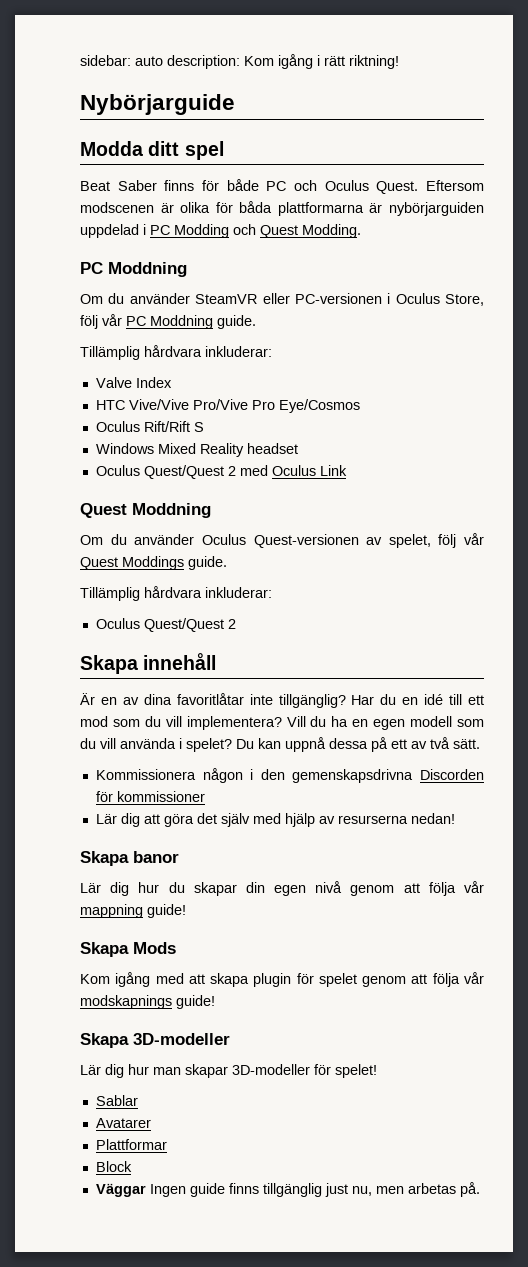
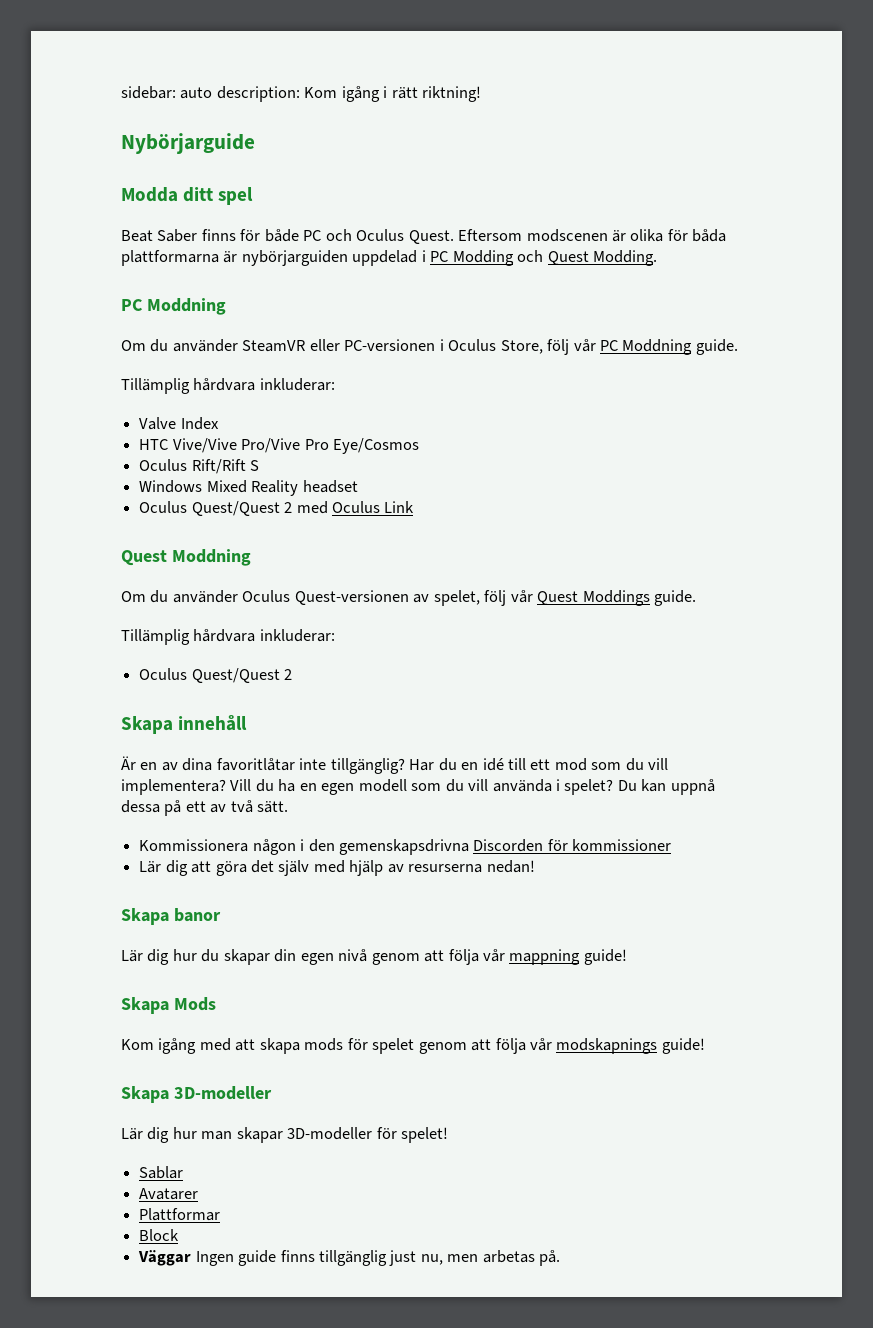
- Kom igång med att skapa plugin för spelet genom att följa vår modskapnings guide!
+ Kom igång med att skapa mods för spelet genom att följa vår modskapnings guide!

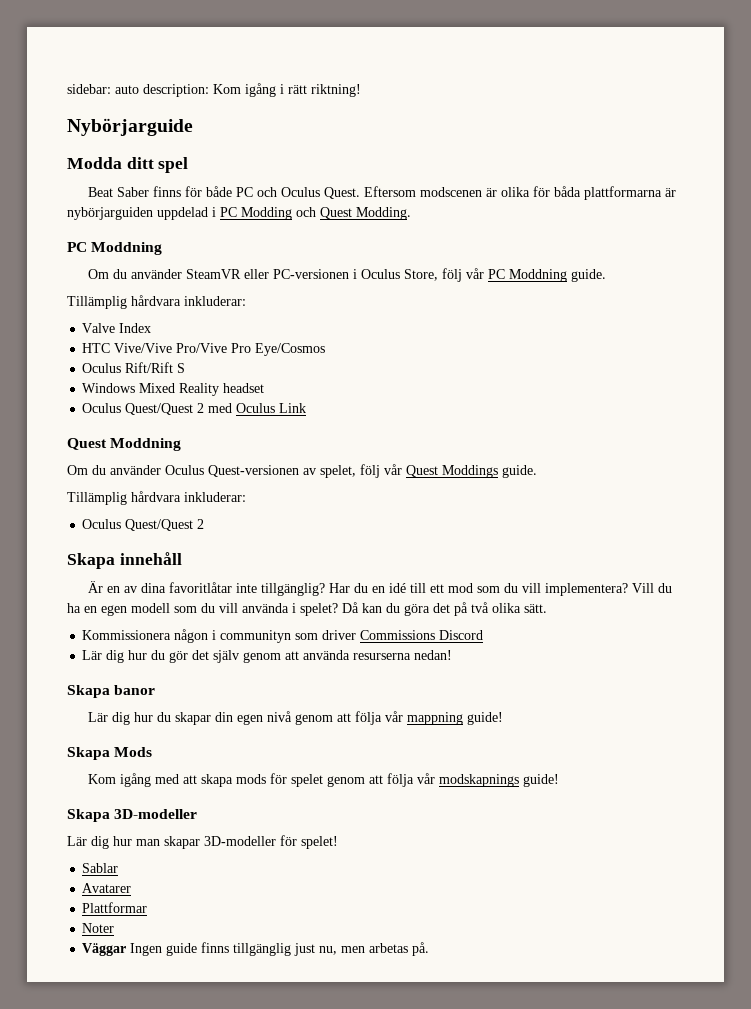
- Du kan uppnå dessa på ett av två sätt.
- Kommissionera någon i den gemenskapsdrivna Discorden för kommissioner
- Lär dig att göra det själv med hjälp av resurserna nedan!
+ Då kan du göra det på två olika sätt.
+ Kommissionera någon i communityn som driver Commissions Discord
+ Lär dig hur du gör det själv genom att använda resurserna nedan!
- Block
+ Noter

